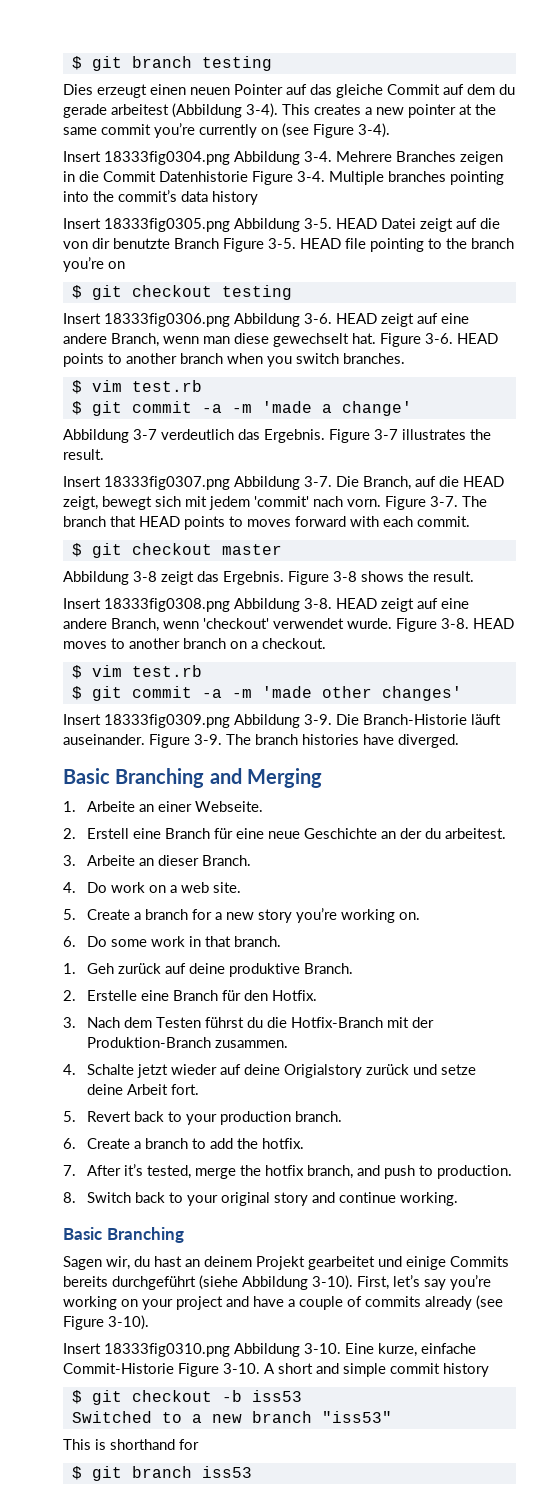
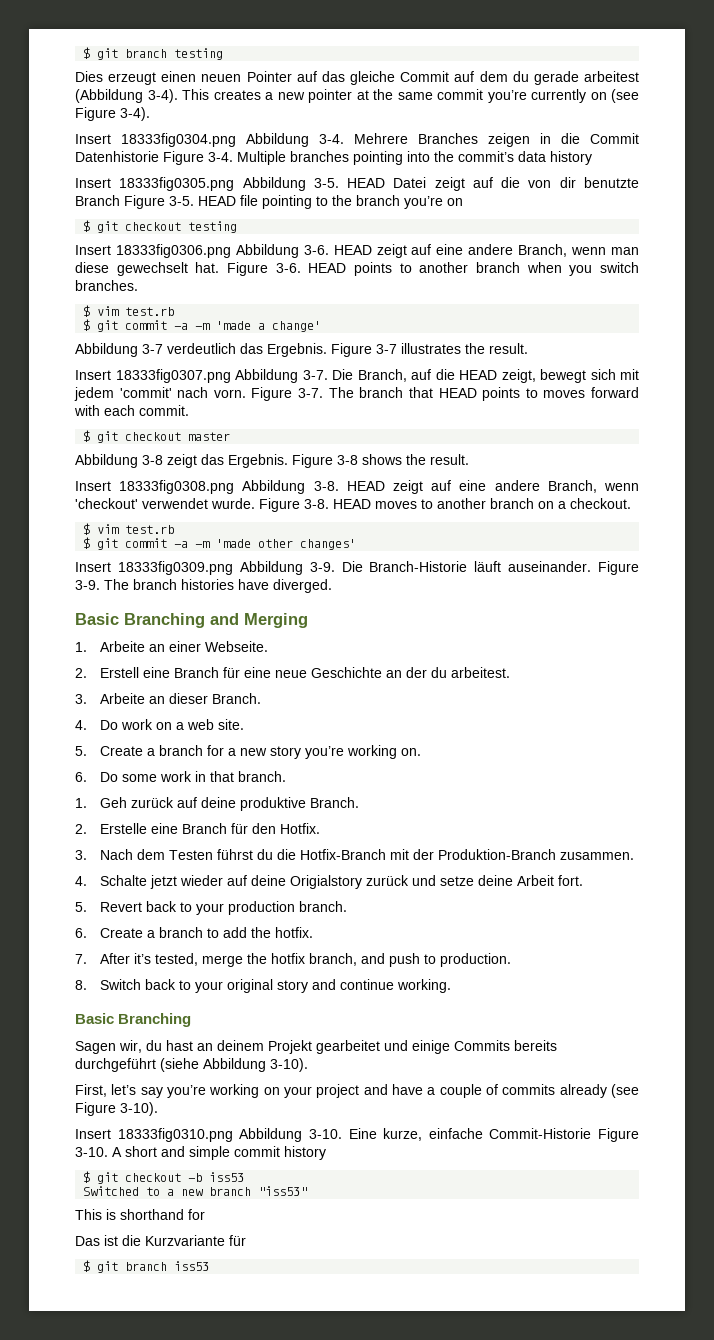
- Sagen wir, du hast an deinem Projekt gearbeitet und einige Commits bereits durchgeführt (siehe Abbildung 3-10). First, let’s say you’re working on your project and have a couple of commits already (see Figure 3-10).
+ Sagen wir, du hast an deinem Projekt gearbeitet und einige Commits bereits durchgeführt (siehe Abbildung 3-10).
+ First, let’s say you’re working on your project and have a couple of commits already (see Figure 3-10).
+ Das ist die Kurzvariante für

